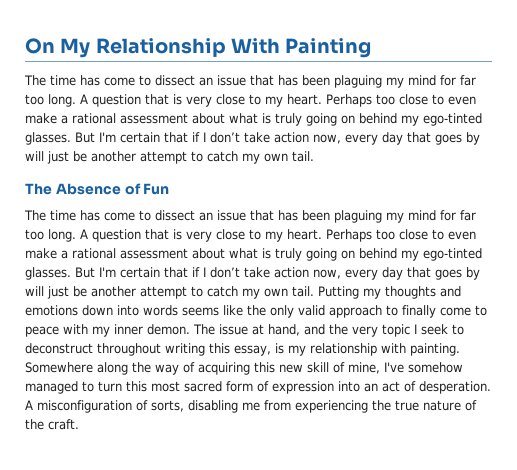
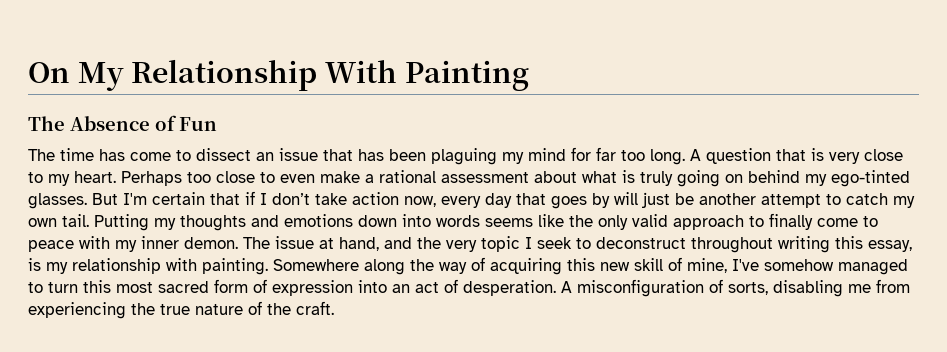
  On My Relationship With Painting
- The time has come to dissect an issue that has been plaguing my mind for far too long. A question that is very close to my heart. Perhaps too close to even make a rational assessment about what is truly going on behind my ego-tinted glasses. But I'm certain that if I don’t take action now, every day that goes by will just be another attempt to catch my own tail.

